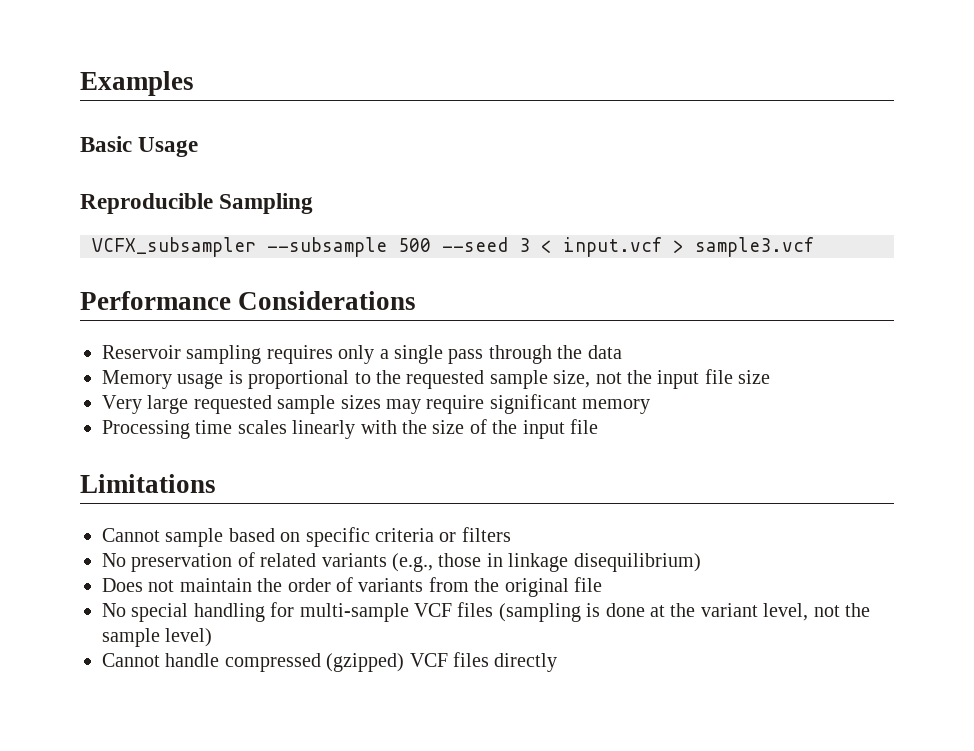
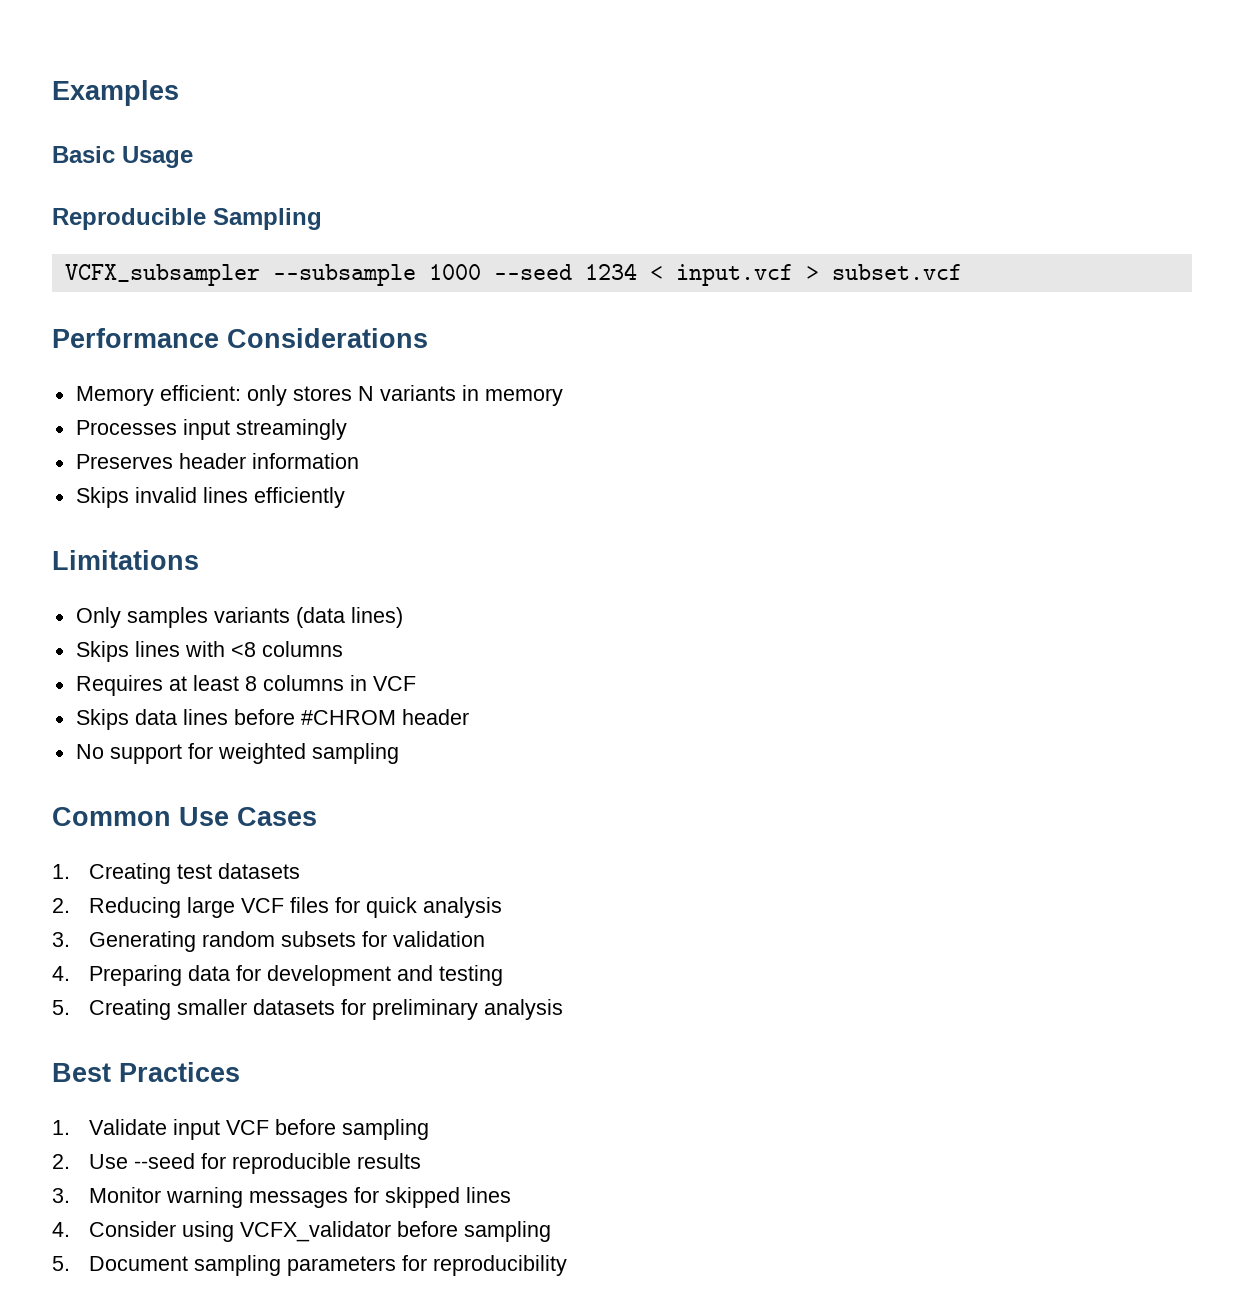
- VCFX_subsampler --subsample 500 --seed 3 < input.vcf > sample3.vcf
+ VCFX_subsampler --subsample 1000 --seed 1234 < input.vcf > subset.vcf
- Reservoir sampling requires only a single pass through the data
- Memory usage is proportional to the requested sample size, not the input file size
- Very large requested sample sizes may require significant memory
- Processing time scales linearly with the size of the input file
+ Memory efficient: only stores N variants in memory
+ Processes input streamingly
+ Preserves header information
+ Skips invalid lines efficiently
  Limitations
- Cannot sample based on specific criteria or filters
- No preservation of related variants (e.g., those in linkage disequilibrium)
- Does not maintain the order of variants from the original file
- No special handling for multi-sample VCF files (sampling is done at the variant level, not the sample level)
- Cannot handle compressed (gzipped) VCF files directly
+ Only samples variants (data lines)
+ Skips lines with <8 columns
+ Requires at least 8 columns in VCF
+ Skips data lines before #CHROM header
+ No support for weighted sampling
+ Common Use Cases
+ 1. Creating test datasets
+ 2. Reducing large VCF files for quick analysis
+ 3. Generating random subsets for validation
+ 4. Preparing data for development and testing
+ 5. Creating smaller datasets for preliminary analysis
+ Best Practices
+ 1. Validate input VCF before sampling
+ 2. Use --seed for reproducible results
+ 3. Monitor warning messages for skipped lines
+ 4. Consider using VCFX_validator before sampling
+ 5. Document sampling parameters for reproducibility

